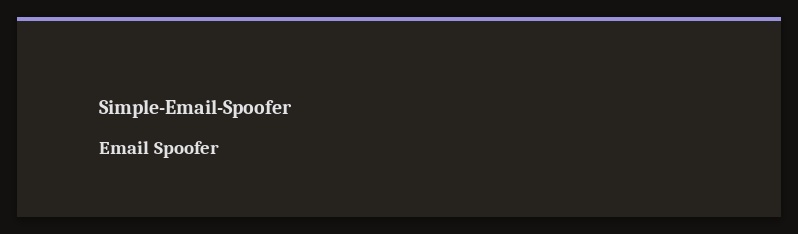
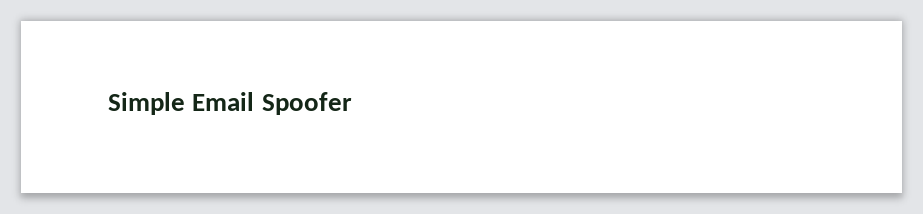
- Simple-Email-Spoofer
- Email Spoofer
+ Simple Email Spoofer

